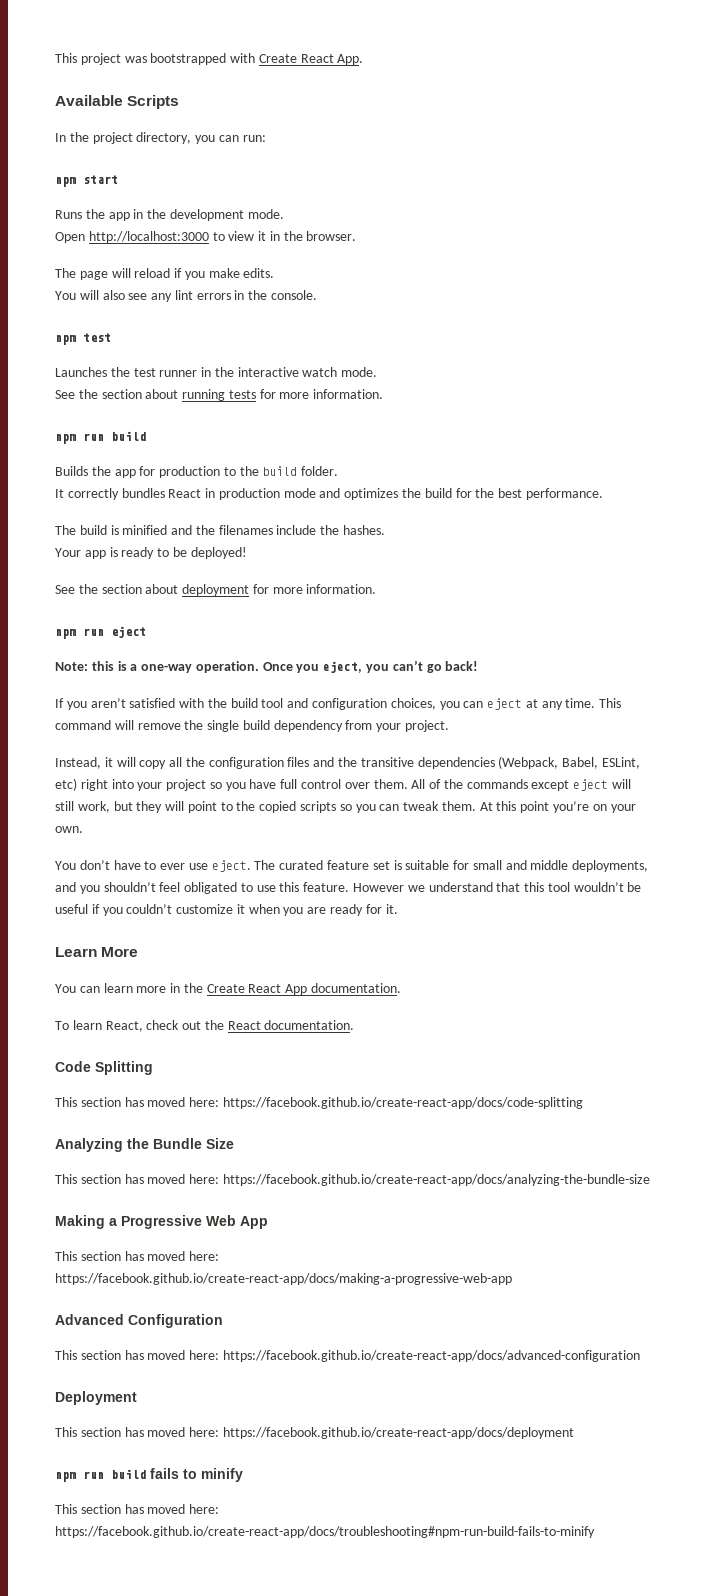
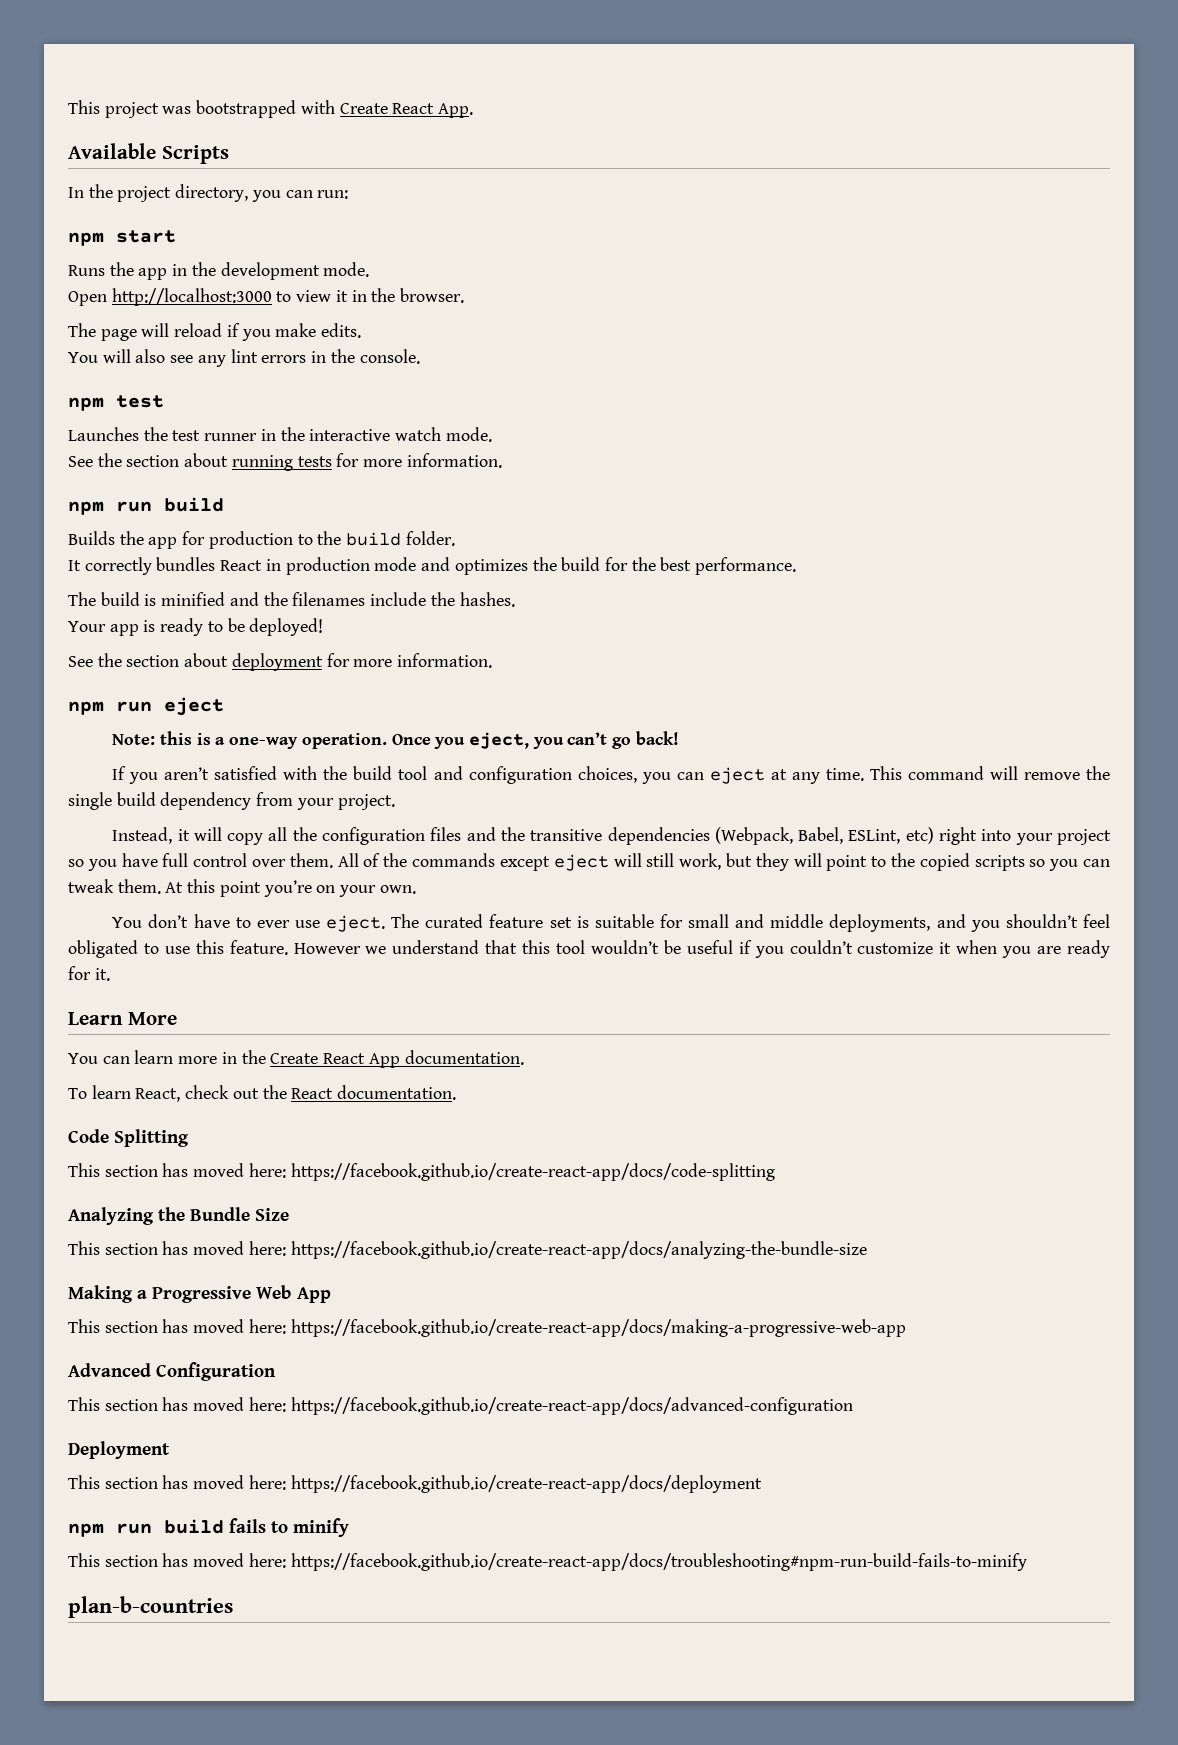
+ plan-b-countries

